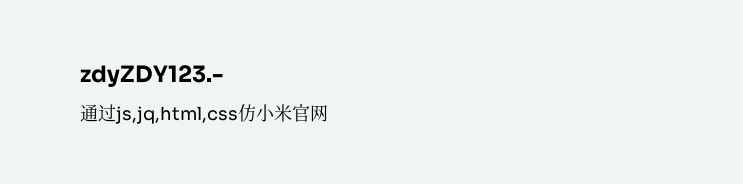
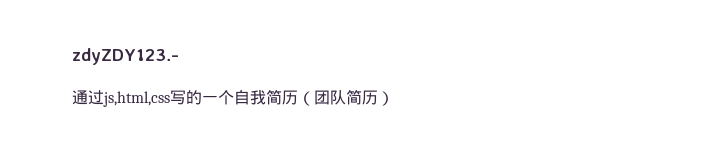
- 通过js,jq,html,css仿小米官网
+ 通过js,html,css写的一个自我简历（团队简历）

